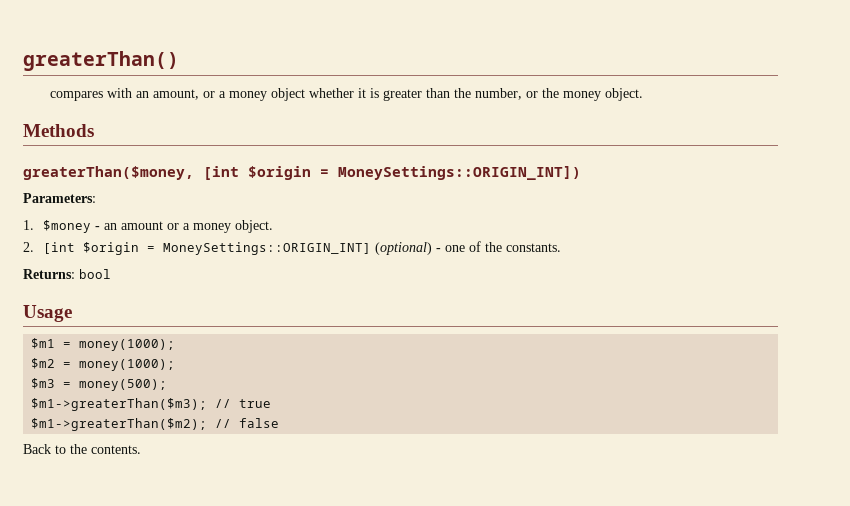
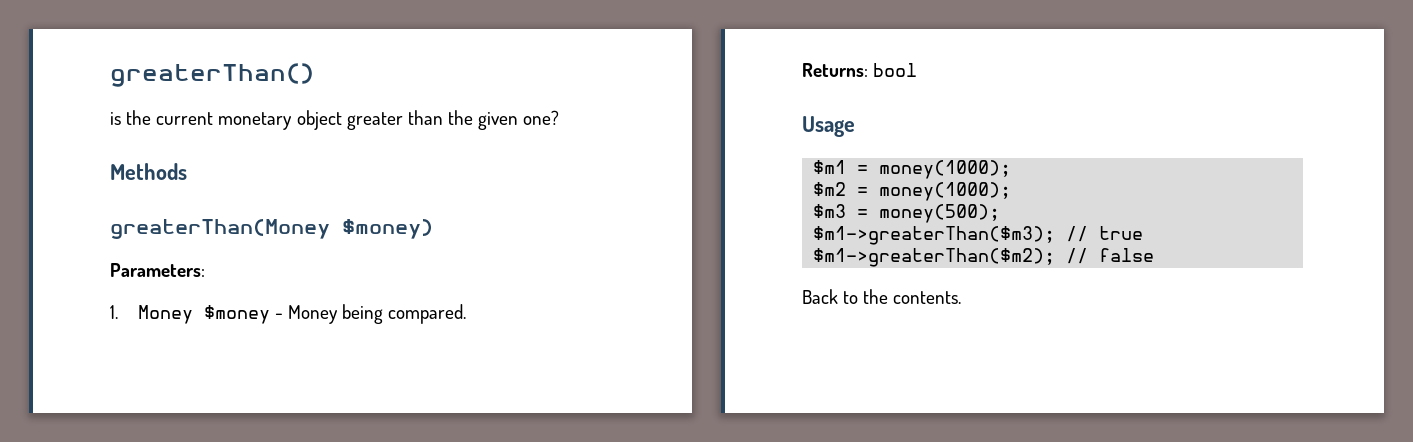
- сompares with an amount, or a money object whether it is greater than the number, or the money object.
+ is the current monetary object greater than the given one?
  Methods
- greaterThan($money, [int $origin = MoneySettings::ORIGIN_INT])
+ greaterThan(Money $money)
- 1. $money - an amount or a money object.
- 2. [int $origin = MoneySettings::ORIGIN_INT] (optional) - one of the constants.
+ 1. Money $money - Money being compared.

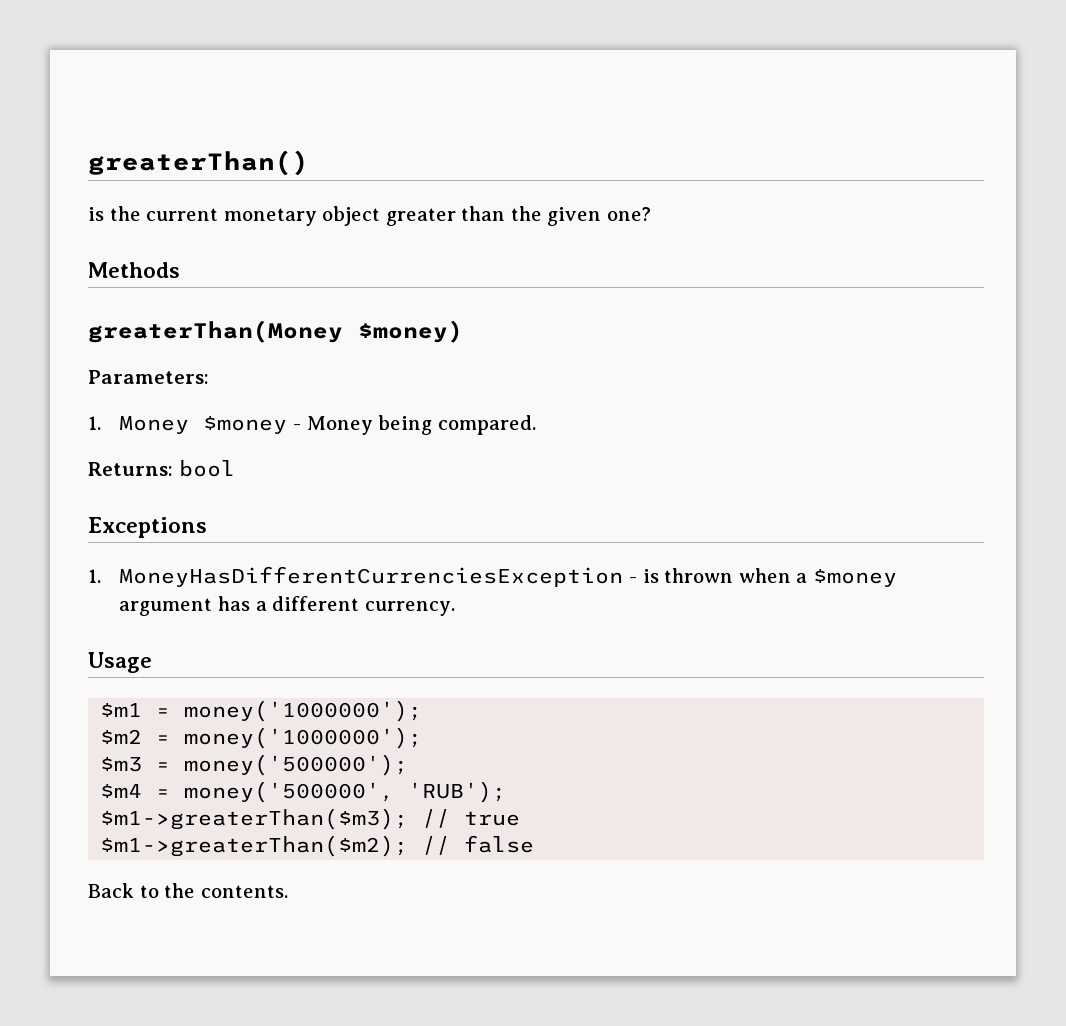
+ Exceptions
+ 1. MoneyHasDifferentCurrenciesException - is thrown when a $money argument has a different currency.
- $m1 = money(1000);
+ $m1 = money('1000000');
- $m2 = money(1000);
+ $m2 = money('1000000');
- $m3 = money(500);
+ $m3 = money('500000');
+ $m4 = money('500000', 'RUB');

